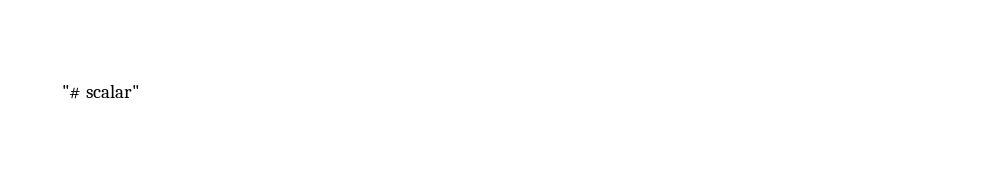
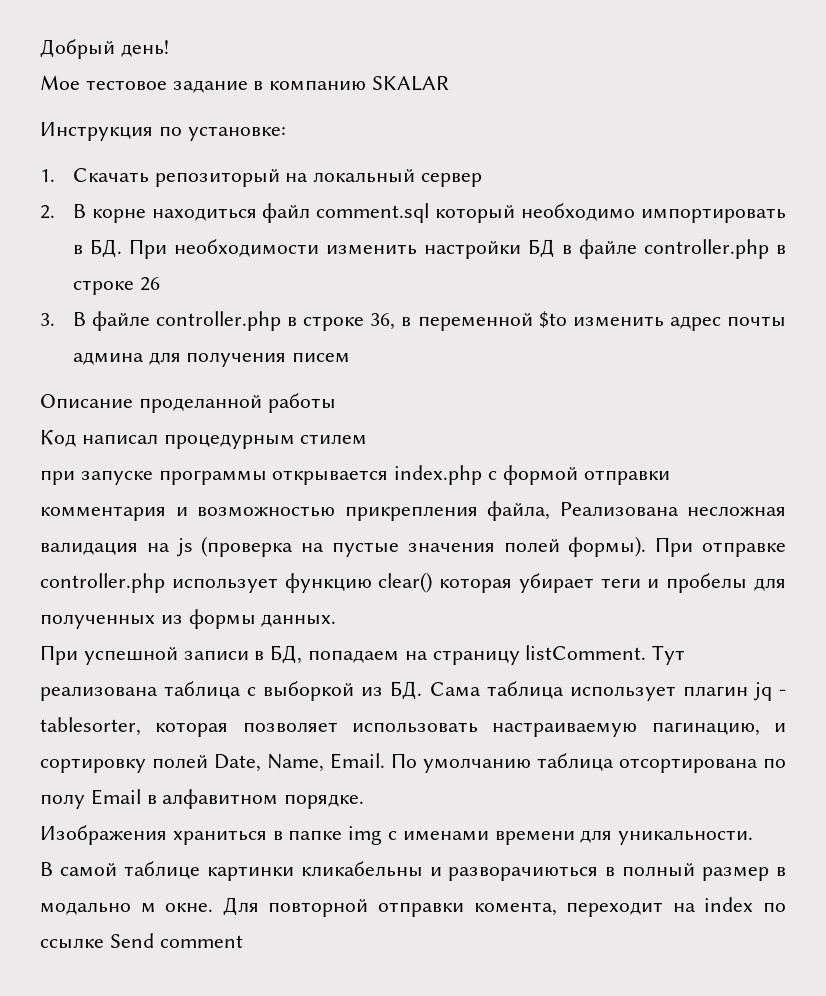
- "# scalar"
+ Добрый день!
+ Мое тестовое задание в компанию SKALAR
+ Инструкция по установке:
+ 1. Скачать репозиторый на локальный сервер
+ 2. В корне находиться файл comment.sql который необходимо импортировать в БД. При необходимости изменить настройки БД в файле controller.php в строке 26
+ 3. В файле controller.php в строке 36, в переменной $to изменить адрес почты админа для получения писем
+ Описание проделанной работы
+ Код написал процедурным стилем
+ при запуске программы открывается index.php с формой отправки комментария и возможностью прикрепления файла, Реализована несложная валидация на js (проверка на пустые значения полей формы). При отправке controller.php использует функцию clear() которая убирает теги и пробелы для полученных из формы данных.
+ При успешной записи в БД, попадаем на страницу listComment. Тут реализована таблица с выборкой из БД. Сама таблица использует плагин jq - tablesorter, которая позволяет использовать настраиваемую пагинацию, и сортировку полей Date, Name, Email. По умолчанию таблица отсортирована по полу Email в алфавитном порядке.
+ Изображения храниться в папке img с именами времени для уникальности.
+ В самой таблице картинки кликабельны и разворачиються в полный размер в модально м окне. Для повторной отправки комента, переходит на index по ссылке Send comment

